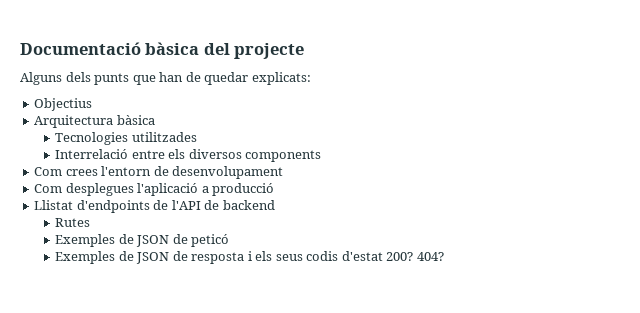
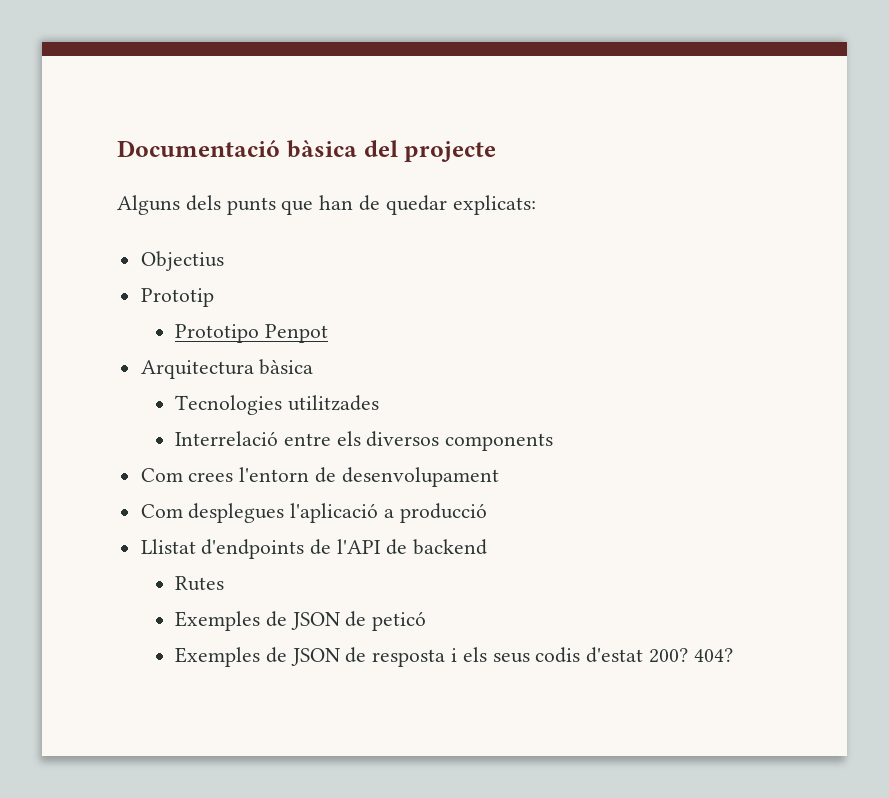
+ Prototip
+ Prototipo Penpot

